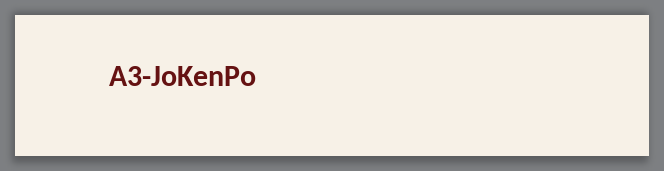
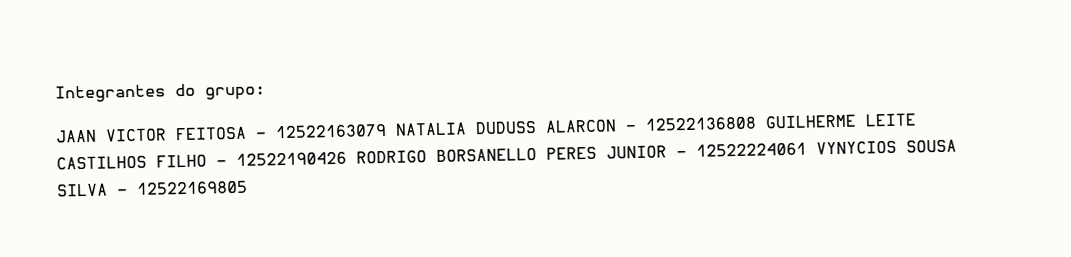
- A3-JoKenPo
+ Integrantes do grupo:
+ JAAN VICTOR FEITOSA - 12522163079 NATALIA DUDUSS ALARCON - 12522136808 GUILHERME LEITE CASTILHOS FILHO - 12522190426 RODRIGO BORSANELLO PERES JUNIOR - 12522224061 VYNYCIOS SOUSA SILVA - 12522169805

